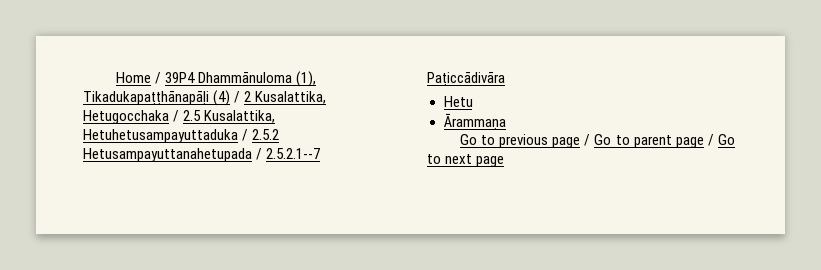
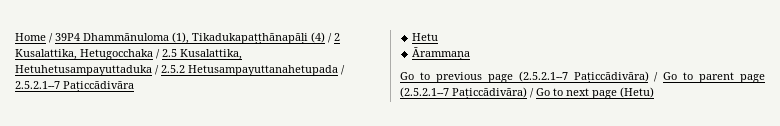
- Go to previous page / Go to parent page / Go to next page
+ Go to previous page (2.5.2.1--7 Paṭiccādivāra) / Go to parent page (2.5.2.1--7 Paṭiccādivāra) / Go to next page (Hetu)

